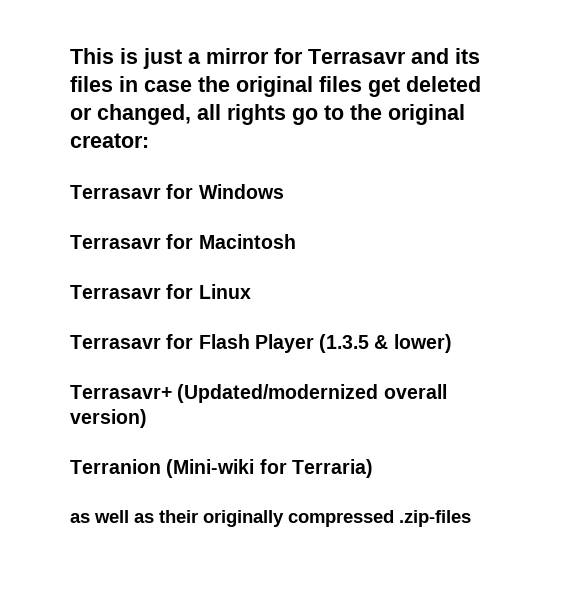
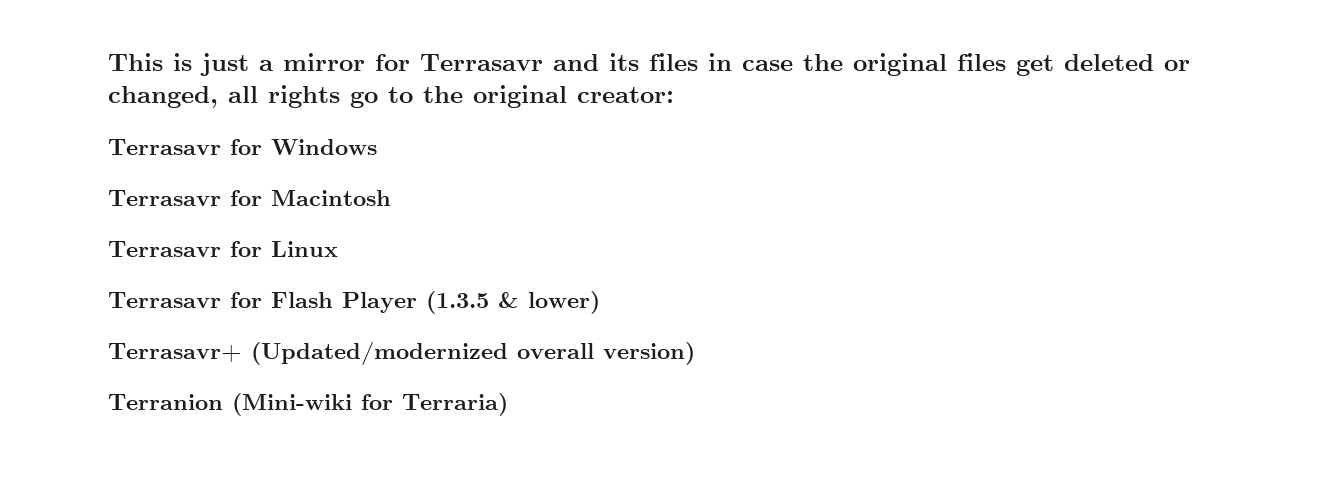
- as well as their originally compressed .zip-files

